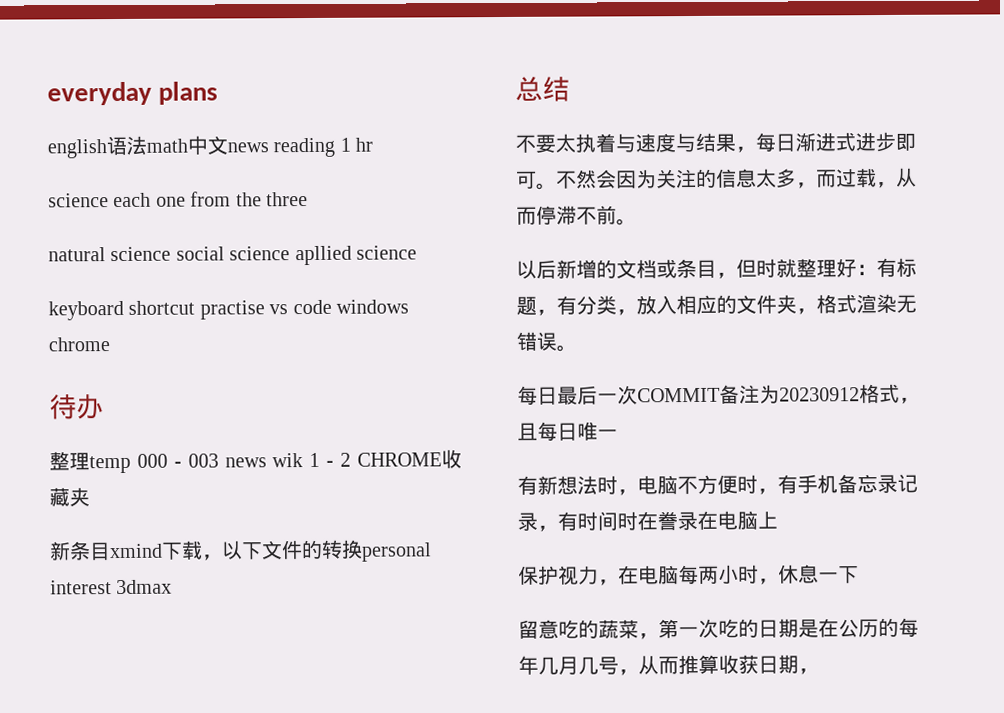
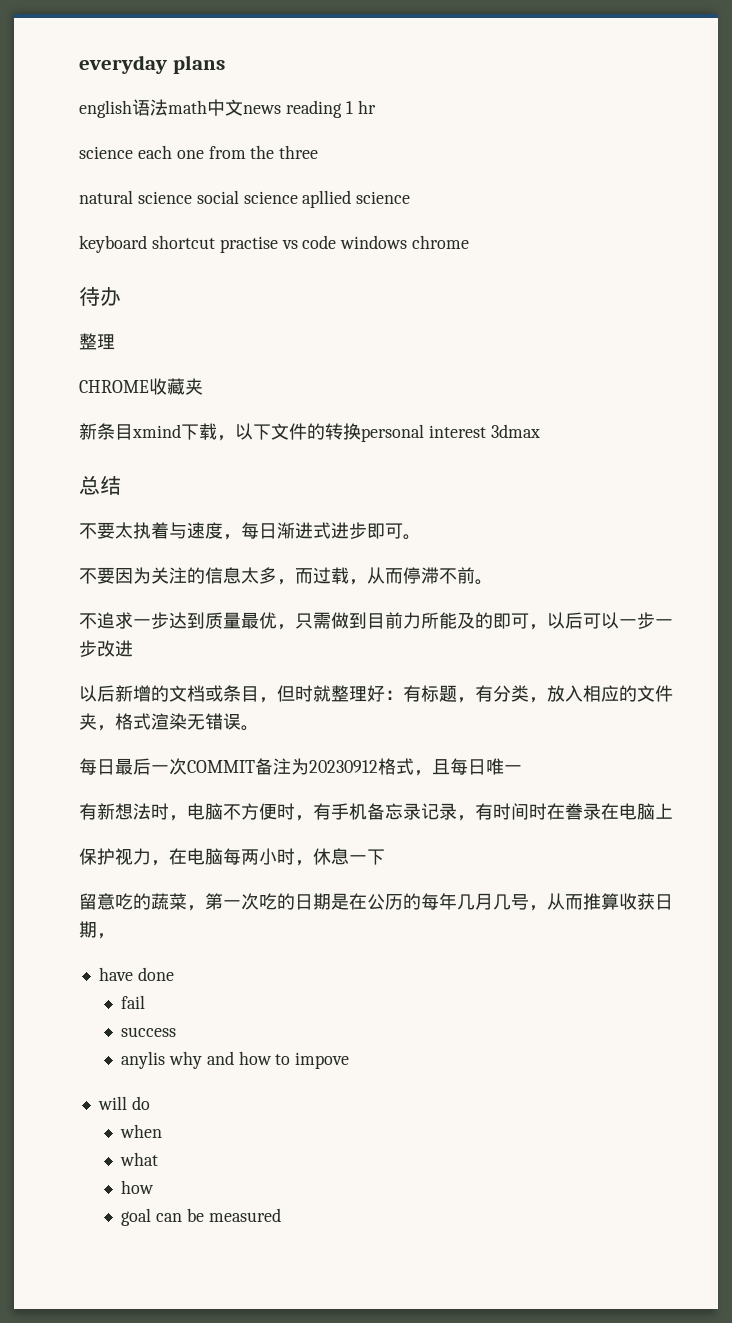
  待办
- 整理temp 000 - 003 news wik 1 - 2 CHROME收藏夹
+ 整理
+ CHROME收藏夹
- 不要太执着与速度与结果，每日渐进式进步即可。不然会因为关注的信息太多，而过载，从而停滞不前。
+ 不要太执着与速度，每日渐进式进步即可。
+ 不要因为关注的信息太多，而过载，从而停滞不前。
+ 不追求一步达到质量最优，只需做到目前力所能及的即可，以后可以一步一步改进
+ have done
+ fail
+ success
+ anylis why and how to impove
+ will do
+ when
+ what
+ how
+ goal can be measured

